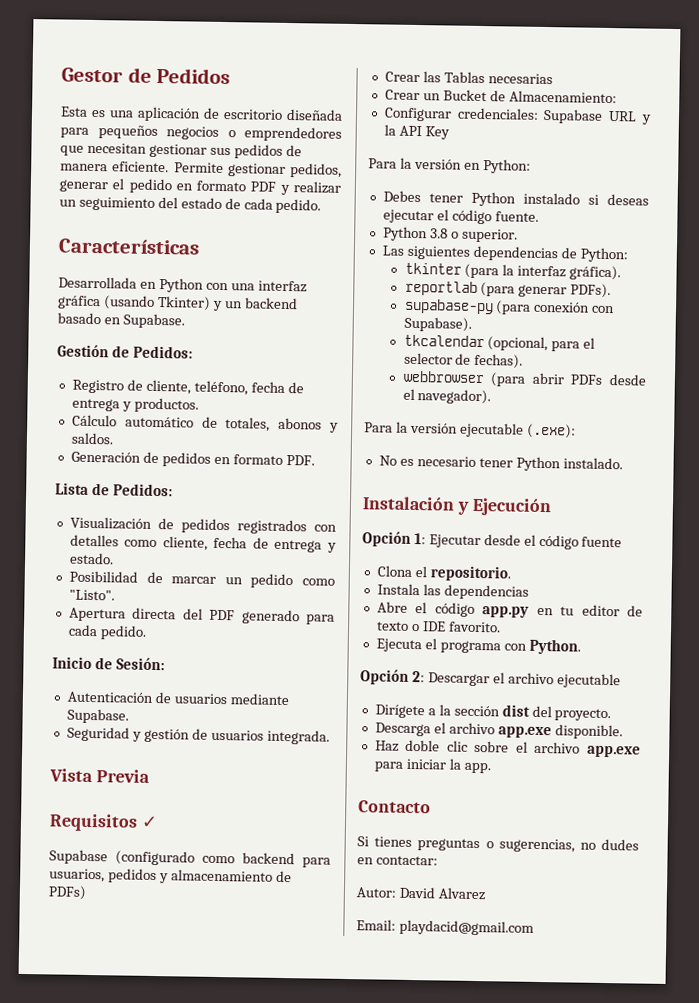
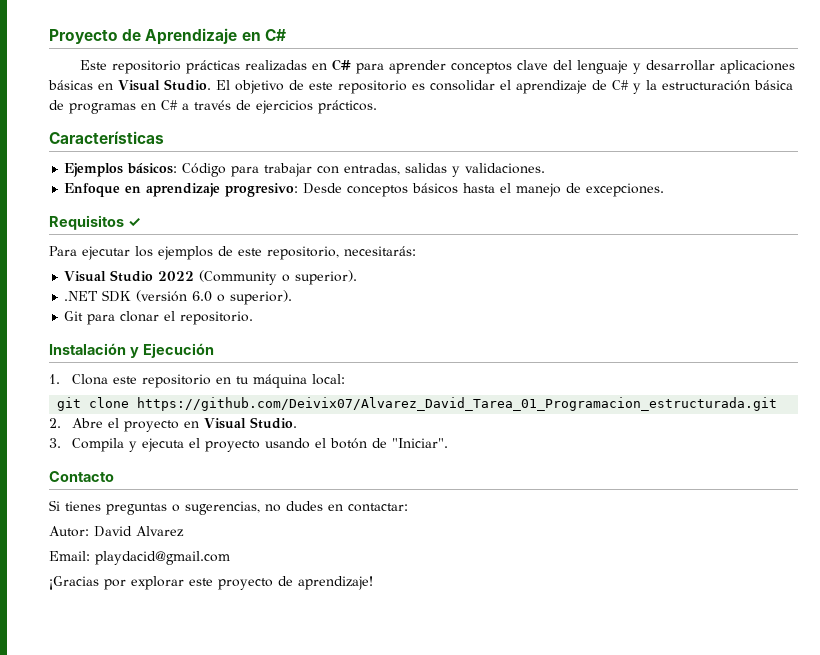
- Gestor de Pedidos
- Esta es una aplicación de escritorio diseñada para pequeños negocios o emprendedores que necesitan gestionar sus pedidos de manera eficiente. Permite gestionar pedidos, generar el pedido en formato PDF y realizar un seguimiento del estado de cada pedido.
+ Proyecto de Aprendizaje en C#
+ Este repositorio prácticas realizadas en C# para aprender conceptos clave del lenguaje y desarrollar aplicaciones básicas en Visual Studio. El objetivo de este repositorio es consolidar el aprendizaje de C# y la estructuración básica de programas en C# a través de ejercicios prácticos.
  Características
- Desarrollada en Python con una interfaz gráfica (usando Tkinter) y un backend basado en Supabase.
- Gestión de Pedidos:
- Registro de cliente, teléfono, fecha de entrega y productos.
- Cálculo automático de totales, abonos y saldos.
- Generación de pedidos en formato PDF.
- Lista de Pedidos:
- Visualización de pedidos registrados con detalles como cliente, fecha de entrega y estado.
- Posibilidad de marcar un pedido como "Listo".
- Apertura directa del PDF generado para cada pedido.
- Inicio de Sesión:
- Autenticación de usuarios mediante Supabase.
- Seguridad y gestión de usuarios integrada.
- Vista Previa
+ Ejemplos básicos: Código para trabajar con entradas, salidas y validaciones.
+ Enfoque en aprendizaje progresivo: Desde conceptos básicos hasta el manejo de excepciones.
  Requisitos ✓
- Supabase (configurado como backend para usuarios, pedidos y almacenamiento de PDFs)
- Crear las Tablas necesarias
- Crear un Bucket de Almacenamiento:
- Configurar credenciales: Supabase URL y la API Key
- Para la versión en Python:
- Debes tener Python instalado si deseas ejecutar el código fuente.
- Python 3.8 o superior.
- Las siguientes dependencias de Python:
- tkinter (para la interfaz gráfica).
- reportlab (para generar PDFs).
- supabase-py (para conexión con Supabase).
- tkcalendar (opcional, para el selector de fechas).
- webbrowser (para abrir PDFs desde el navegador).
- Para la versión ejecutable (.exe):
- No es necesario tener Python instalado.
+ Para ejecutar los ejemplos de este repositorio, necesitarás:
+ Visual Studio 2022 (Community o superior).
+ .NET SDK (versión 6.0 o superior).
+ Git para clonar el repositorio.
  Instalación y Ejecución
- Opción 1: Ejecutar desde el código fuente
- Clona el repositorio.
- Instala las dependencias
- Abre el código app.py en tu editor de texto o IDE favorito.
- Ejecuta el programa con Python.
- Opción 2: Descargar el archivo ejecutable
- Dirígete a la sección dist del proyecto.
- Descarga el archivo app.exe disponible.
- Haz doble clic sobre el archivo app.exe para iniciar la app.
+ 1. Clona este repositorio en tu máquina local:
+ git clone https://github.com/Deivix07/Alvarez_David_Tarea_01_Programacion_estructurada.git
+ 2. Abre el proyecto en Visual Studio.
+ 3. Compila y ejecuta el proyecto usando el botón de "Iniciar".
+ ¡Gracias por explorar este proyecto de aprendizaje!

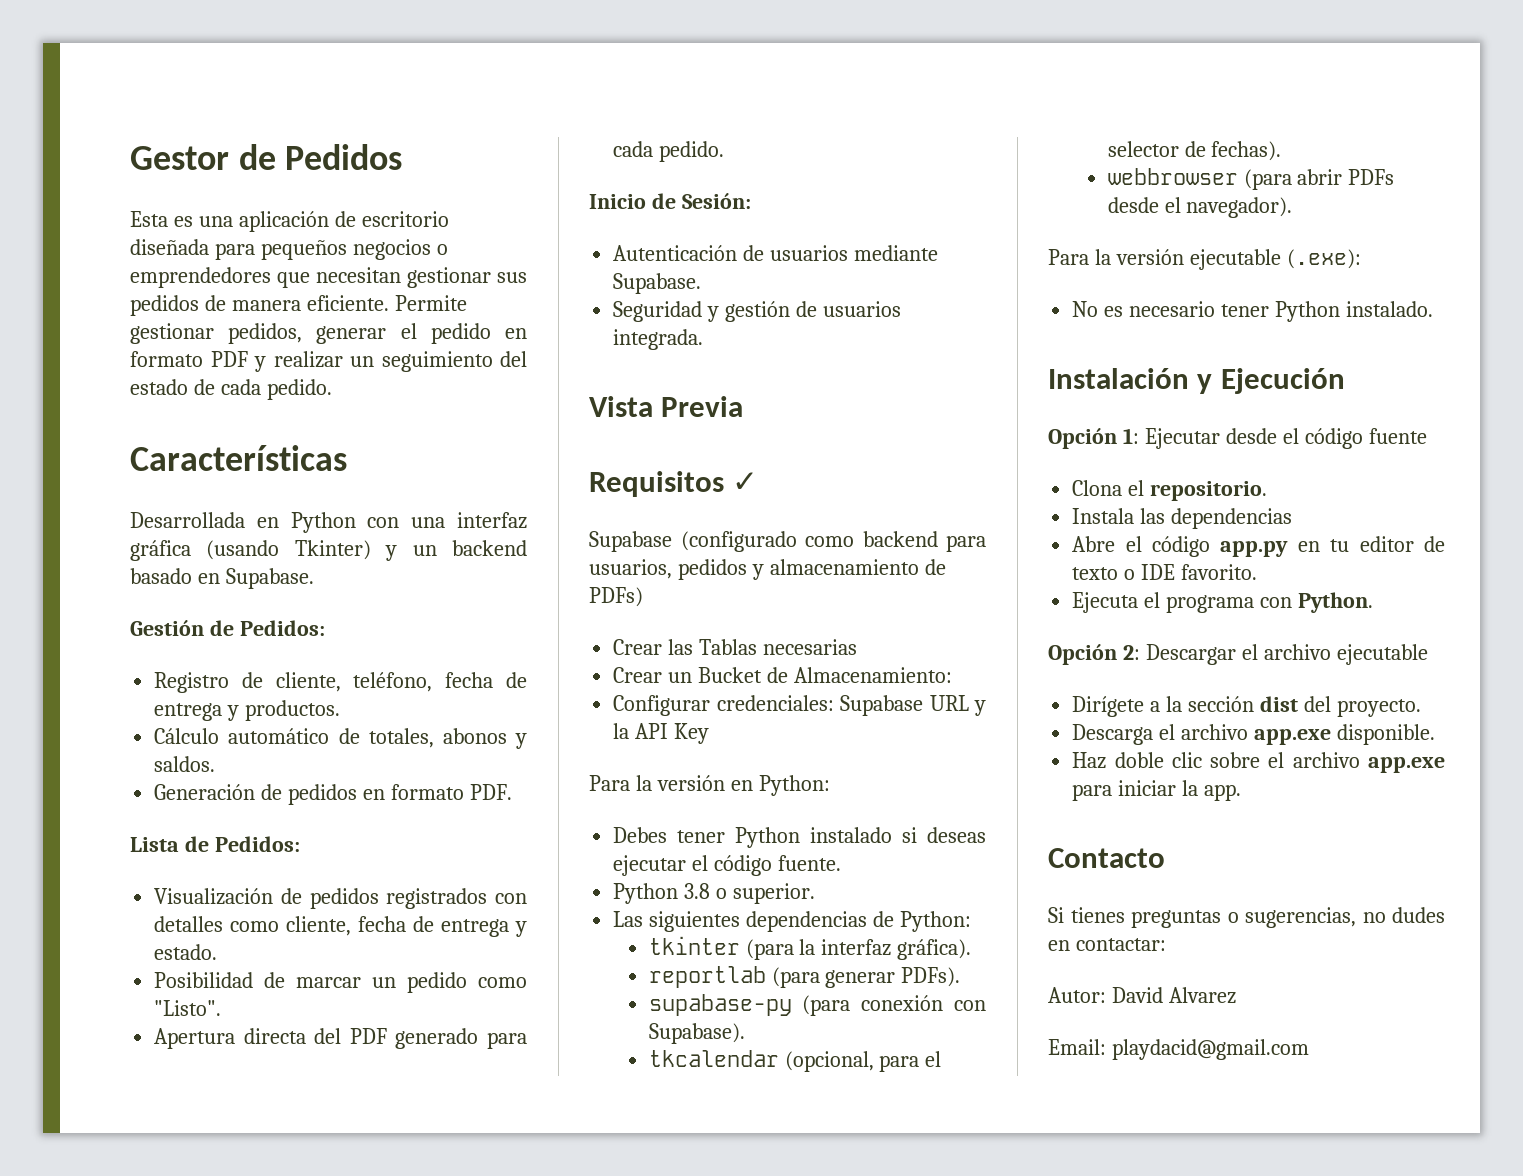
- Proyecto de Aprendizaje en C#
- Este repositorio prácticas realizadas en C# para aprender conceptos clave del lenguaje y desarrollar aplicaciones básicas en Visual Studio. El objetivo de este repositorio es consolidar el aprendizaje de C# y la estructuración básica de programas en C# a través de ejercicios prácticos.
+ Gestor de Pedidos
+ Esta es una aplicación de escritorio diseñada para pequeños negocios o emprendedores que necesitan gestionar sus pedidos de manera eficiente. Permite gestionar pedidos, generar el pedido en formato PDF y realizar un seguimiento del estado de cada pedido.
  Características
- Ejemplos básicos: Código para trabajar con entradas, salidas y validaciones.
- Enfoque en aprendizaje progresivo: Desde conceptos básicos hasta el manejo de excepciones.
+ Desarrollada en Python con una interfaz gráfica (usando Tkinter) y un backend basado en Supabase.
+ Gestión de Pedidos:
+ Registro de cliente, teléfono, fecha de entrega y productos.
+ Cálculo automático de totales, abonos y saldos.
+ Generación de pedidos en formato PDF.
+ Lista de Pedidos:
+ Visualización de pedidos registrados con detalles como cliente, fecha de entrega y estado.
+ Posibilidad de marcar un pedido como "Listo".
+ Apertura directa del PDF generado para cada pedido.
+ Inicio de Sesión:
+ Autenticación de usuarios mediante Supabase.
+ Seguridad y gestión de usuarios integrada.
+ Vista Previa
  Requisitos ✓
- Para ejecutar los ejemplos de este repositorio, necesitarás:
- Visual Studio 2022 (Community o superior).
- .NET SDK (versión 6.0 o superior).
- Git para clonar el repositorio.
+ Supabase (configurado como backend para usuarios, pedidos y almacenamiento de PDFs)
+ Crear las Tablas necesarias
+ Crear un Bucket de Almacenamiento:
+ Configurar credenciales: Supabase URL y la API Key
+ Para la versión en Python:
+ Debes tener Python instalado si deseas ejecutar el código fuente.
+ Python 3.8 o superior.
+ Las siguientes dependencias de Python:
+ tkinter (para la interfaz gráfica).
+ reportlab (para generar PDFs).
+ supabase-py (para conexión con Supabase).
+ tkcalendar (opcional, para el selector de fechas).
+ webbrowser (para abrir PDFs desde el navegador).
+ Para la versión ejecutable (.exe):
+ No es necesario tener Python instalado.
  Instalación y Ejecución
- 1. Clona este repositorio en tu máquina local:
- git clone https://github.com/Deivix07/Alvarez_David_Tarea_01_Programacion_estructurada.git
- 2. Abre el proyecto en Visual Studio.
- 3. Compila y ejecuta el proyecto usando el botón de "Iniciar".
+ Opción 1: Ejecutar desde el código fuente
+ Clona el repositorio.
+ Instala las dependencias
+ Abre el código app.py en tu editor de texto o IDE favorito.
+ Ejecuta el programa con Python.
+ Opción 2: Descargar el archivo ejecutable
+ Dirígete a la sección dist del proyecto.
+ Descarga el archivo app.exe disponible.
+ Haz doble clic sobre el archivo app.exe para iniciar la app.
- ¡Gracias por explorar este proyecto de aprendizaje!

